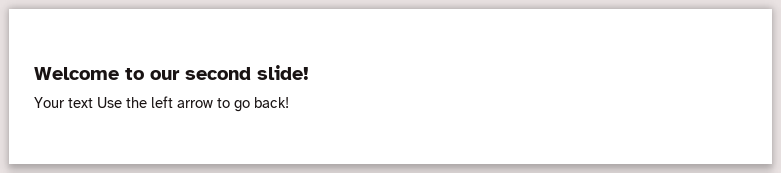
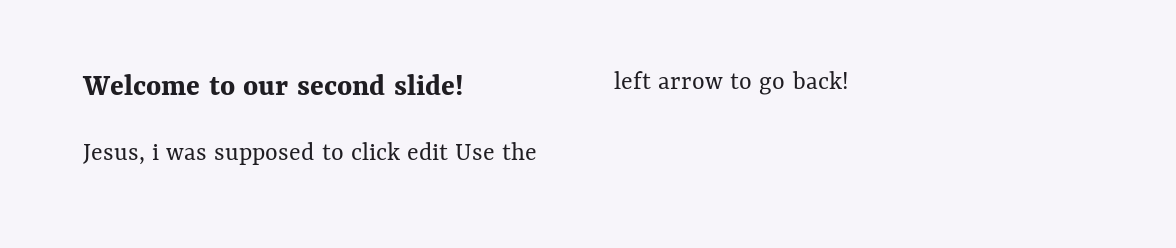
- Your text Use the left arrow to go back!
+ Jesus, i was supposed to click edit Use the left arrow to go back!

